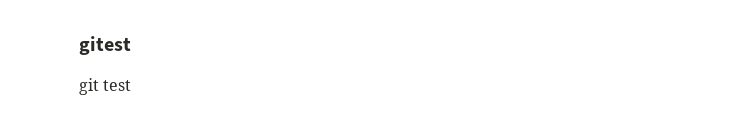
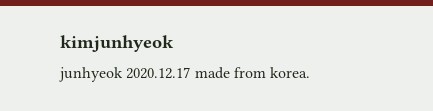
- gitest
- git test
+ kimjunhyeok
+ junhyeok 2020.12.17 made from korea.

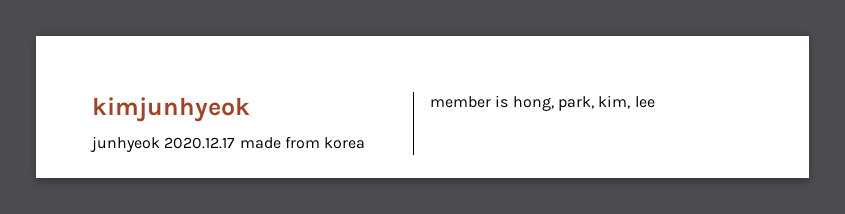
- junhyeok 2020.12.17 made from korea.
+ junhyeok 2020.12.17 made from korea member is hong, park, kim, lee

